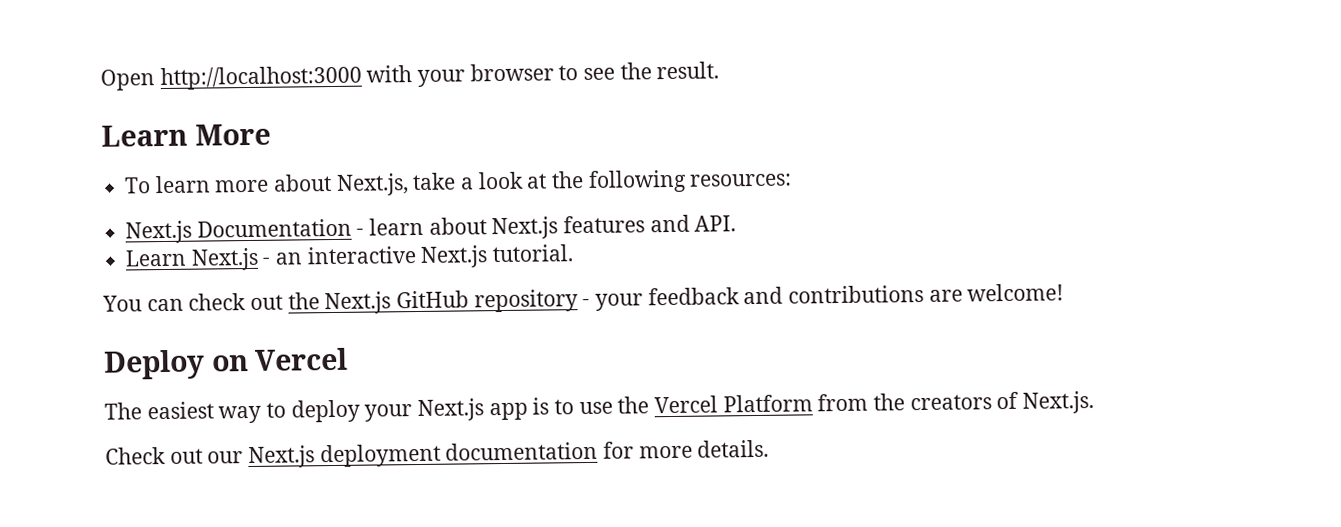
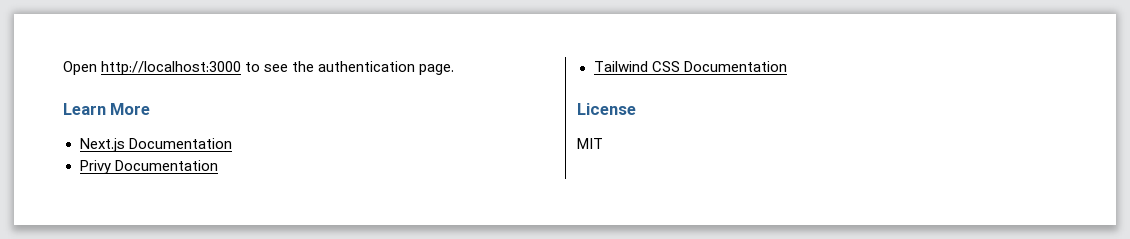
- Open http://localhost:3000 with your browser to see the result.
+ Open http://localhost:3000 to see the authentication page.
- To learn more about Next.js, take a look at the following resources:
- Next.js Documentation - learn about Next.js features and API.
- Learn Next.js - an interactive Next.js tutorial.
- You can check out the Next.js GitHub repository - your feedback and contributions are welcome!
- Deploy on Vercel
- The easiest way to deploy your Next.js app is to use the Vercel Platform from the creators of Next.js.
- Check out our Next.js deployment documentation for more details.
+ Next.js Documentation
+ Privy Documentation
+ Tailwind CSS Documentation
+ License
+ MIT

